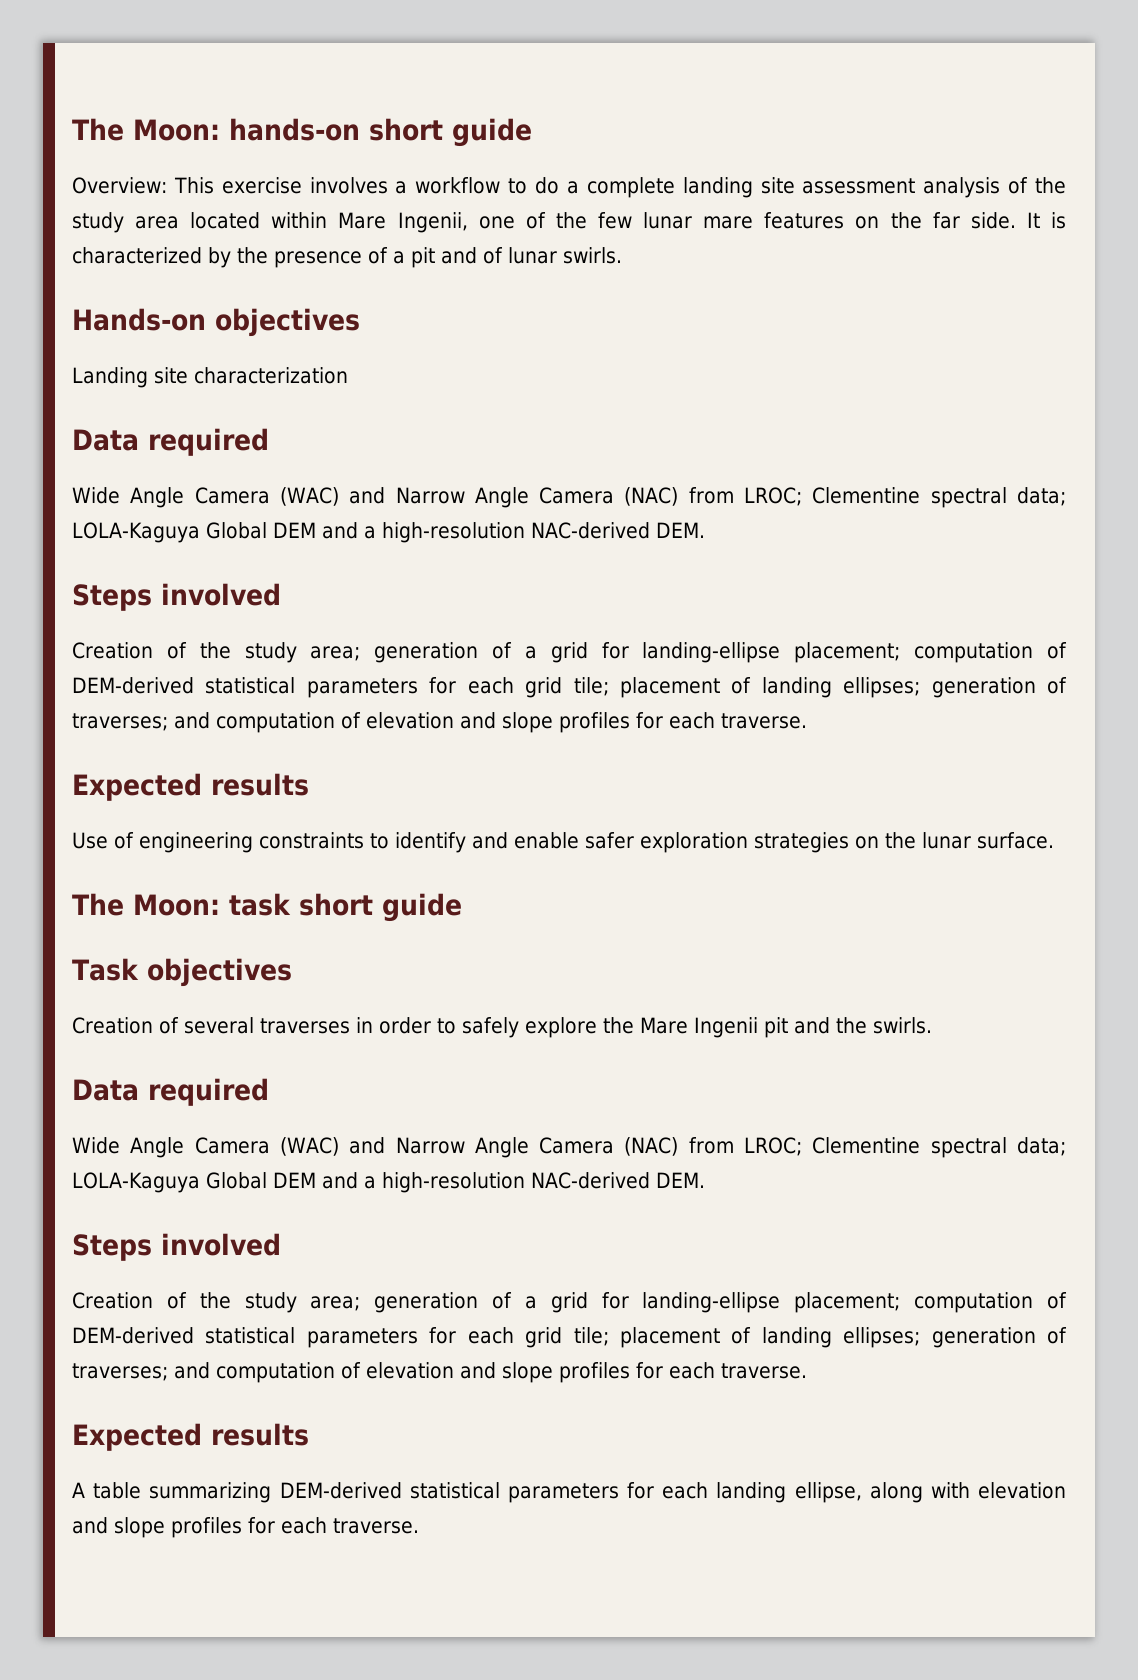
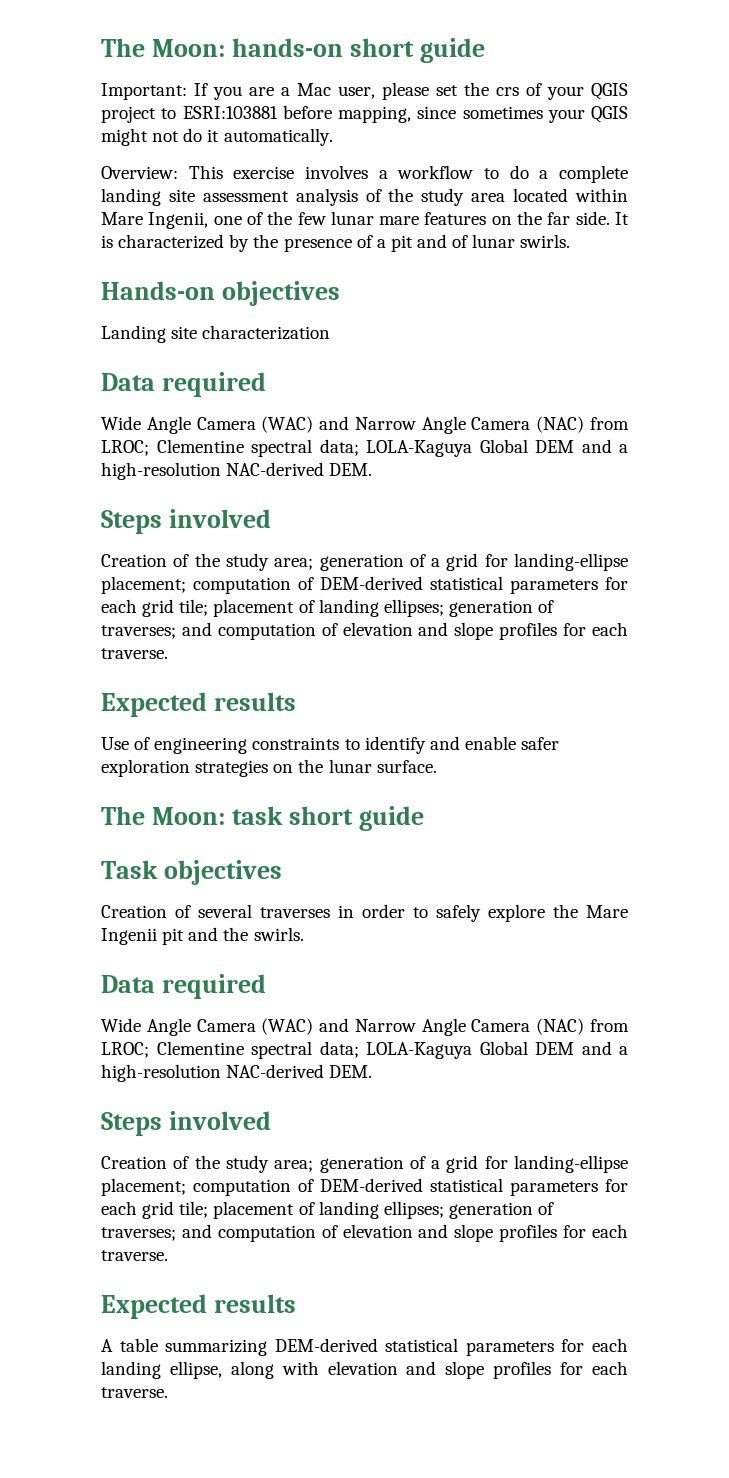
+ Important: If you are a Mac user, please set the crs of your QGIS project to ESRI:103881 before mapping, since sometimes your QGIS might not do it automatically.

